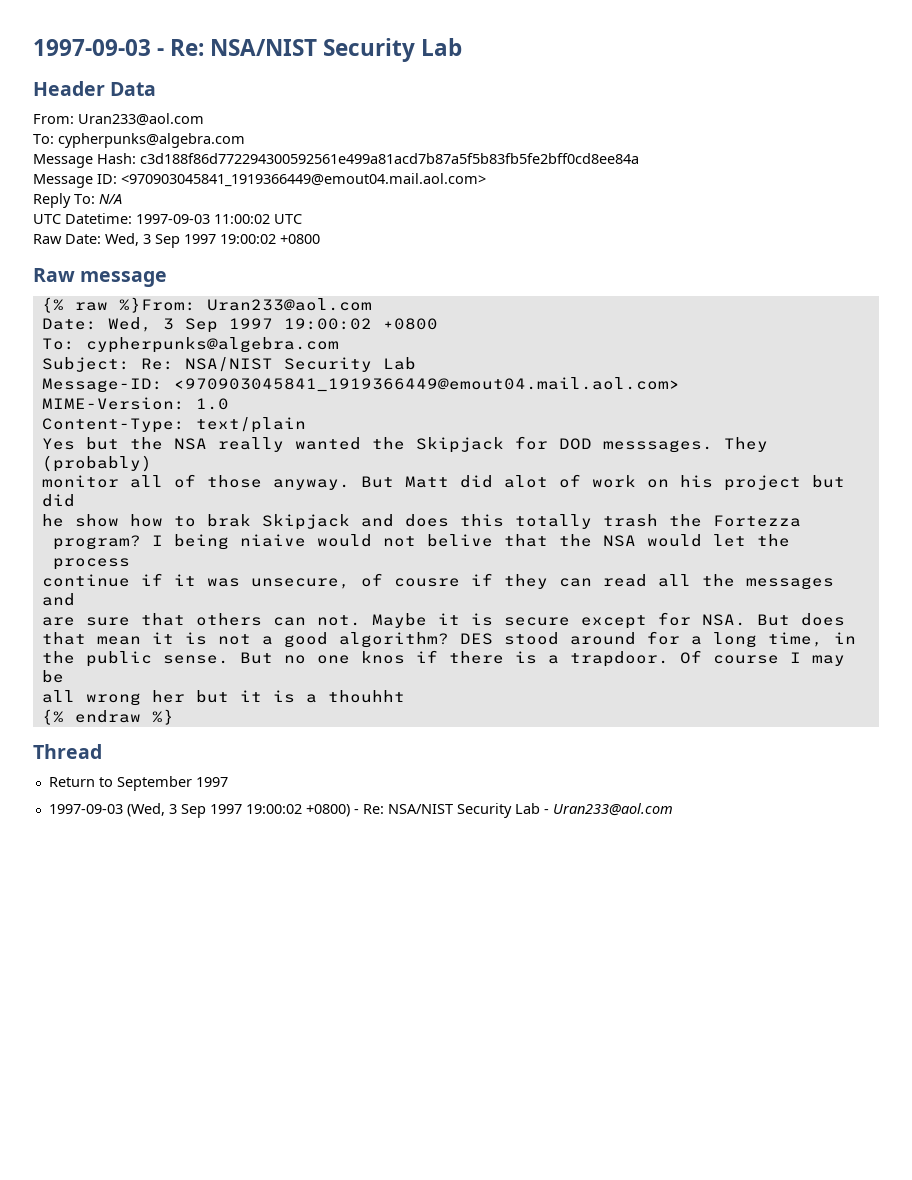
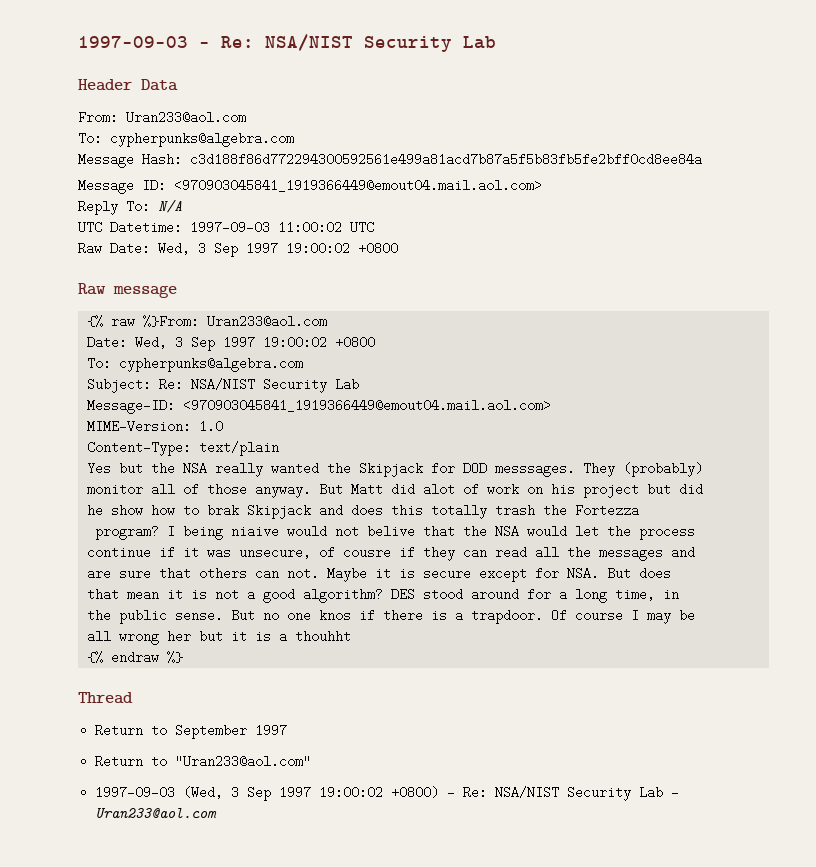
+ Return to "Uran233@aol.com"

